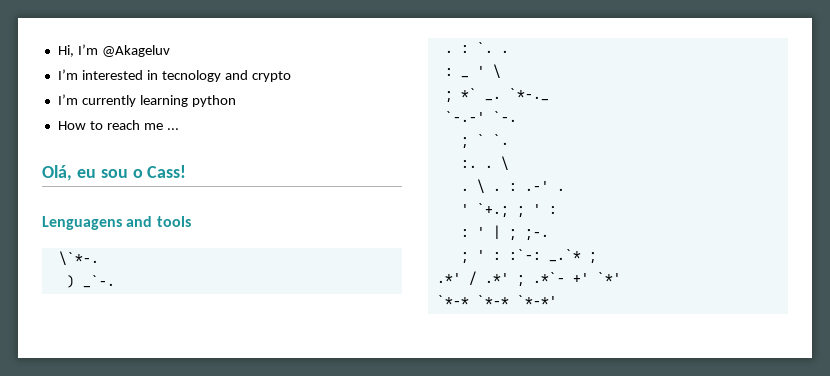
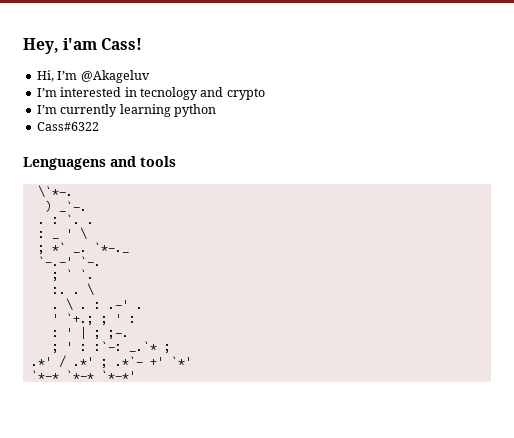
+ Hey, i'am Cass!
- How to reach me ...
- Olá, eu sou o Cass!
+ Cass#6322

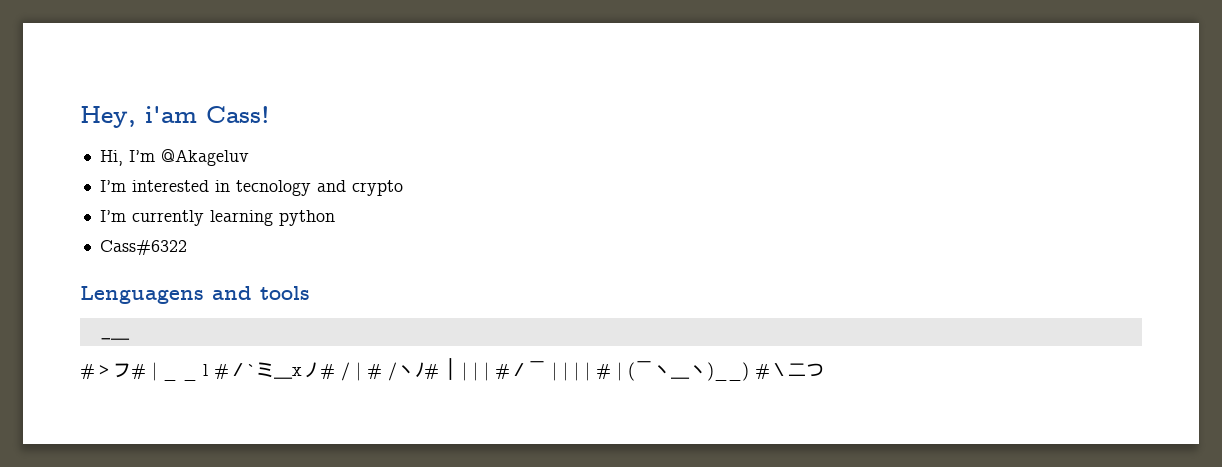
  Lenguagens and tools
- \`*-.
- ) _`-.
- . : `. .
- : _ ' \
- ; *` _. `*-._
- `-.-' `-.
- ; ` `.
- :. . \
- . \ . : .-' .
- ' `+.; ; ' :
- : ' | ; ;-.
- ; ' : :`-: _.`* ;
- .*' / .*' ; .*`- +' `*'
- `*-* `*-* `*-*'
+ _＿
+ #＞フ# | _ _ l #／`ミ＿xノ# / | # /ヽﾉ# │ | | | #／￣ | | | | # | (￣ヽ＿ヽ)__) #＼二つ

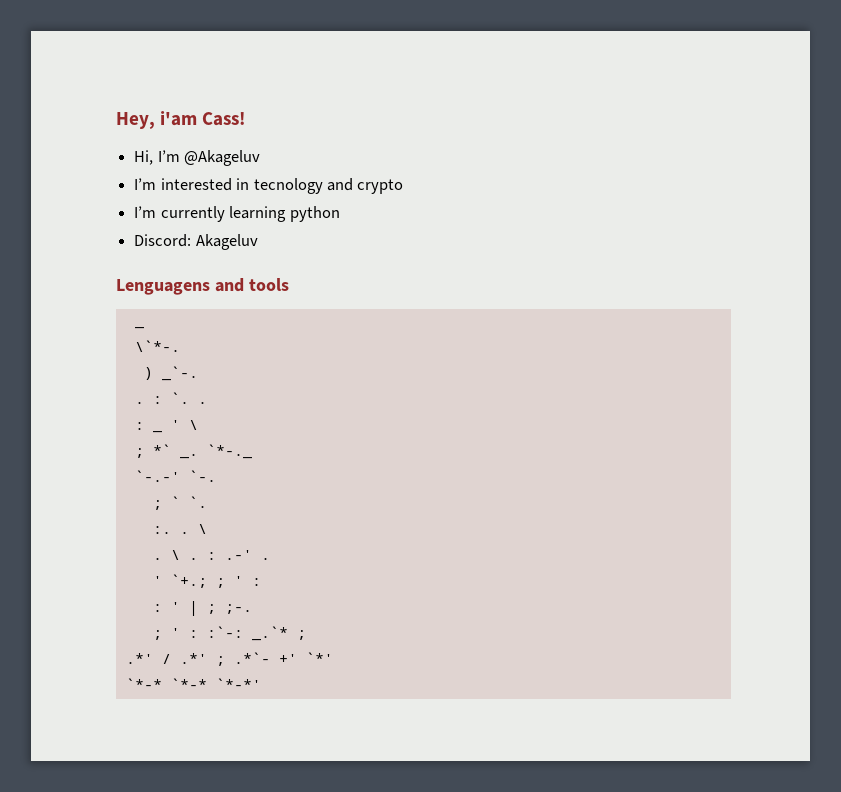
- Cass#6322
+ Discord: Akageluv
  Lenguagens and tools
- _＿
- #＞フ# | _ _ l #／`ミ＿xノ# / | # /ヽﾉ# │ | | | #／￣ | | | | # | (￣ヽ＿ヽ)__) #＼二つ
+ _
+ \`*-.
+ ) _`-.
+ . : `. .
+ : _ ' \
+ ; *` _. `*-._
+ `-.-' `-.
+ ; ` `.
+ :. . \
+ . \ . : .-' .
+ ' `+.; ; ' :
+ : ' | ; ;-.
+ ; ' : :`-: _.`* ;
+ .*' / .*' ; .*`- +' `*'
+ `*-* `*-* `*-*'

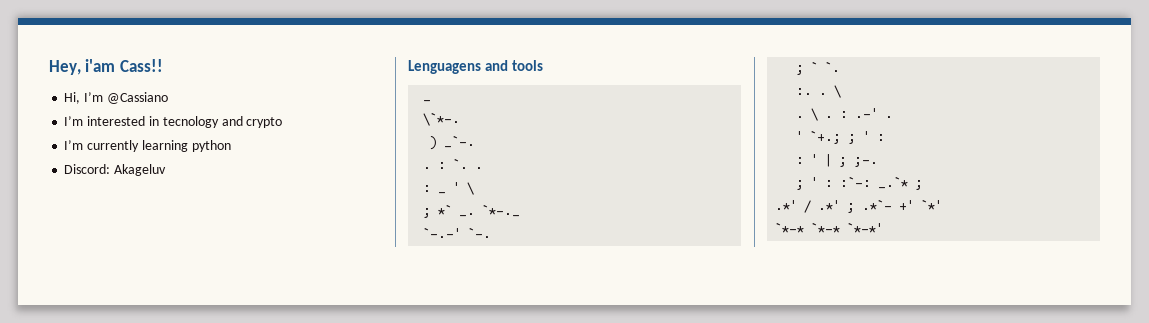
- Hey, i'am Cass!
+ Hey, i'am Cass!!
- Hi, I’m @Akageluv
+ Hi, I’m @Cassiano

